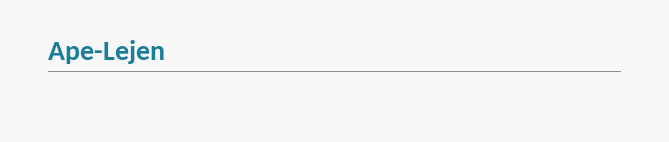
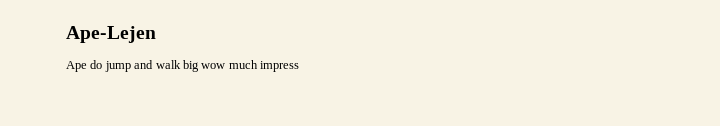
+ Ape do jump and walk big wow much impress

